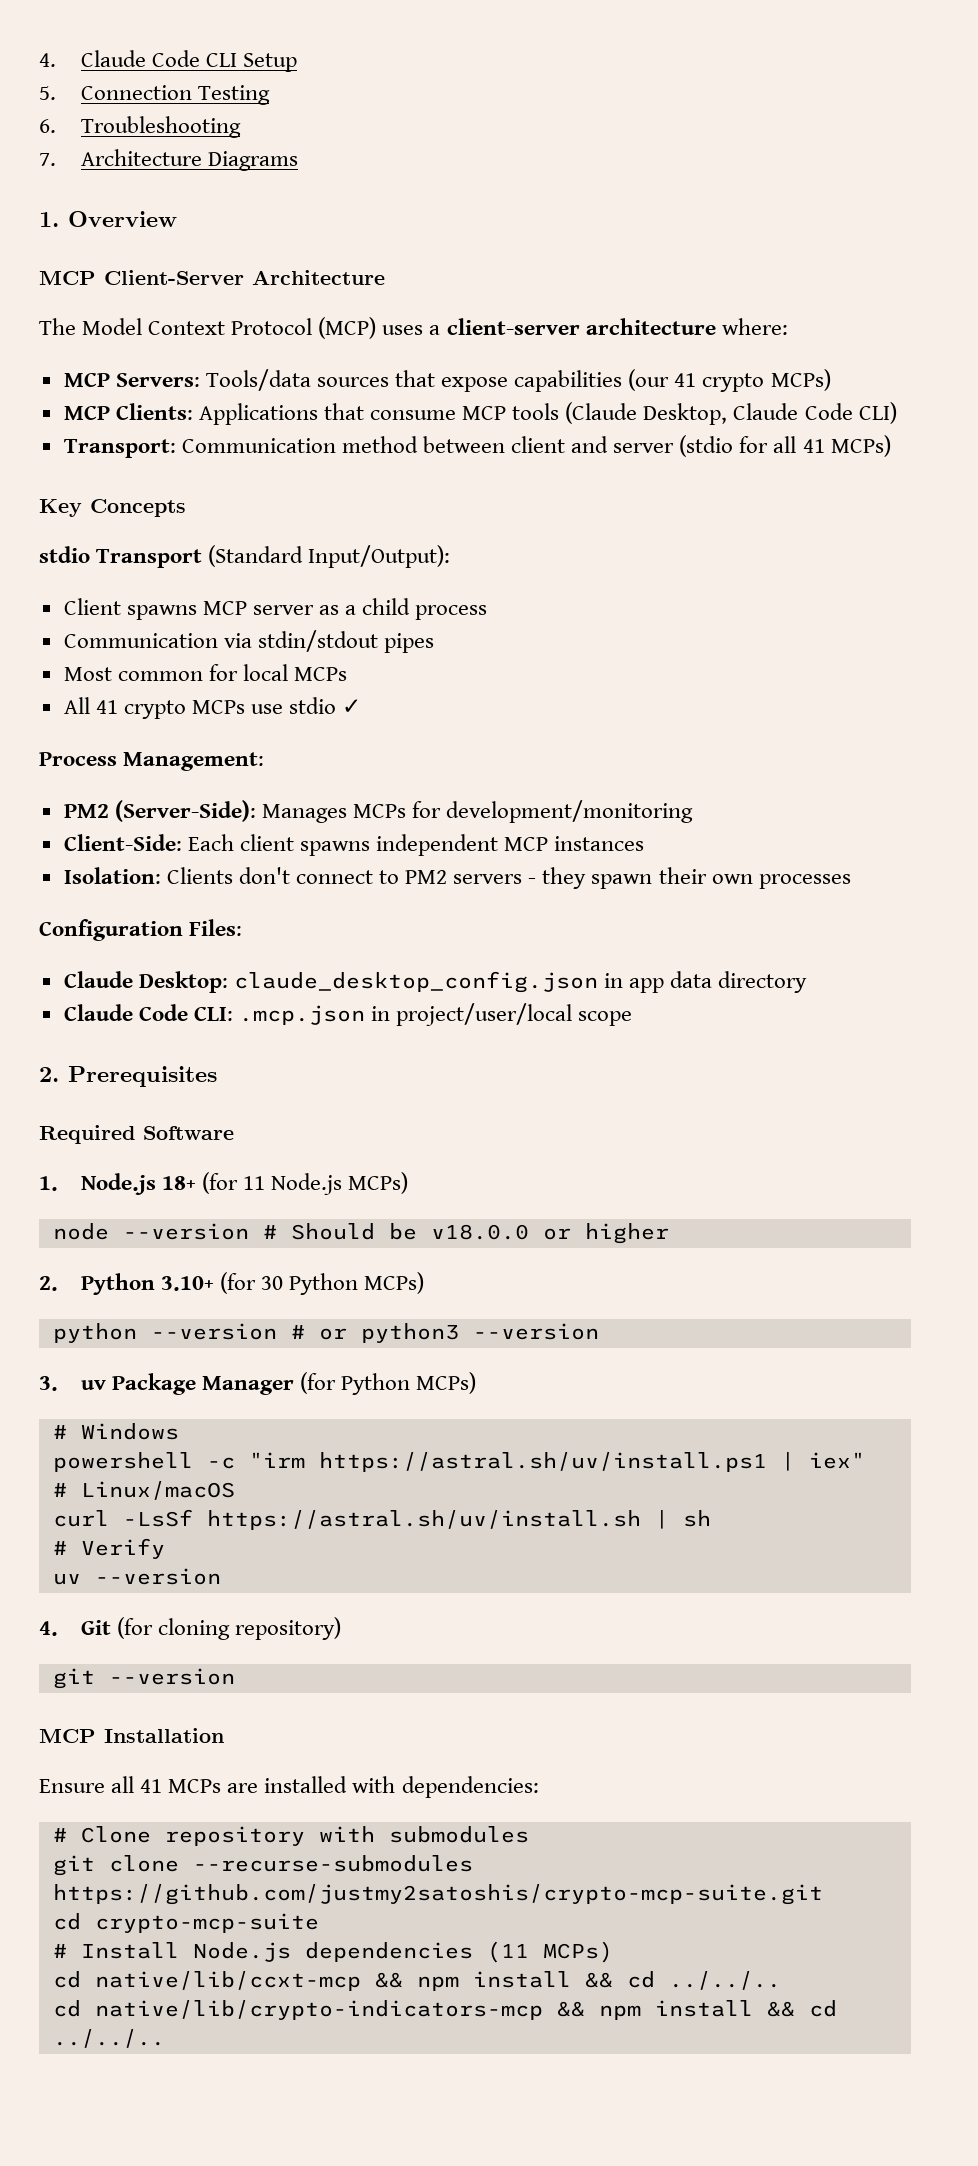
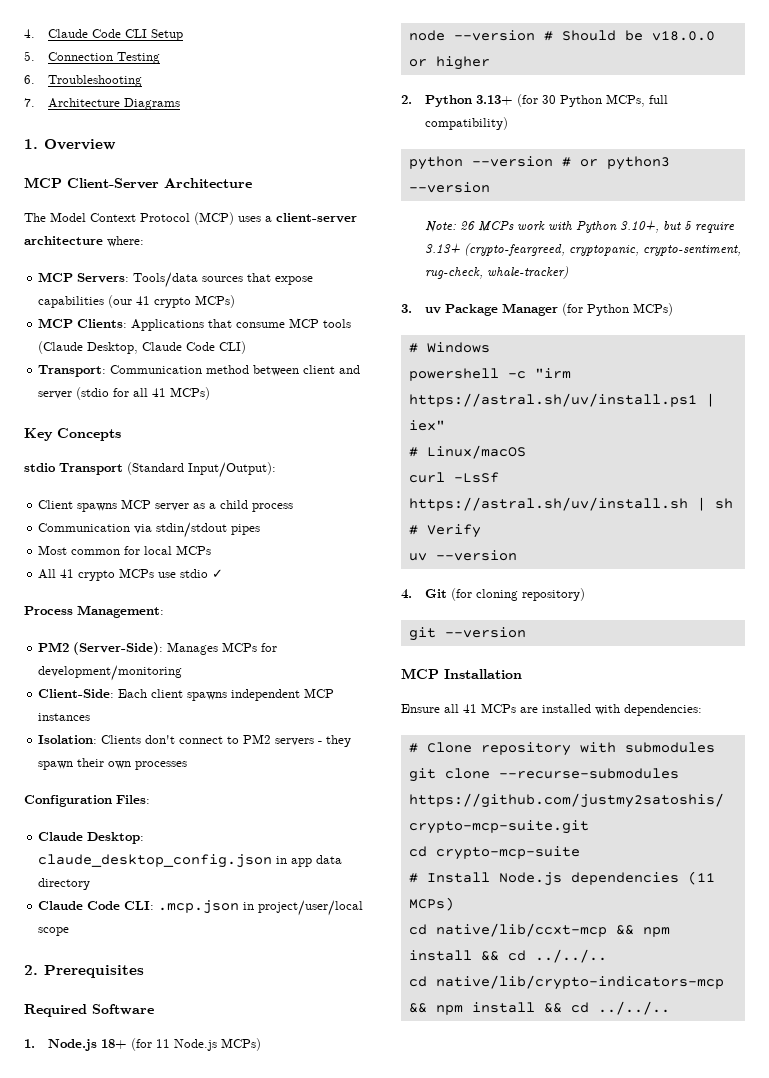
- 2. Python 3.10+ (for 30 Python MCPs)
+ 2. Python 3.13+ (for 30 Python MCPs, full compatibility)
+ Note: 26 MCPs work with Python 3.10+, but 5 require 3.13+ (crypto-feargreed, cryptopanic, crypto-sentiment, rug-check, whale-tracker)

